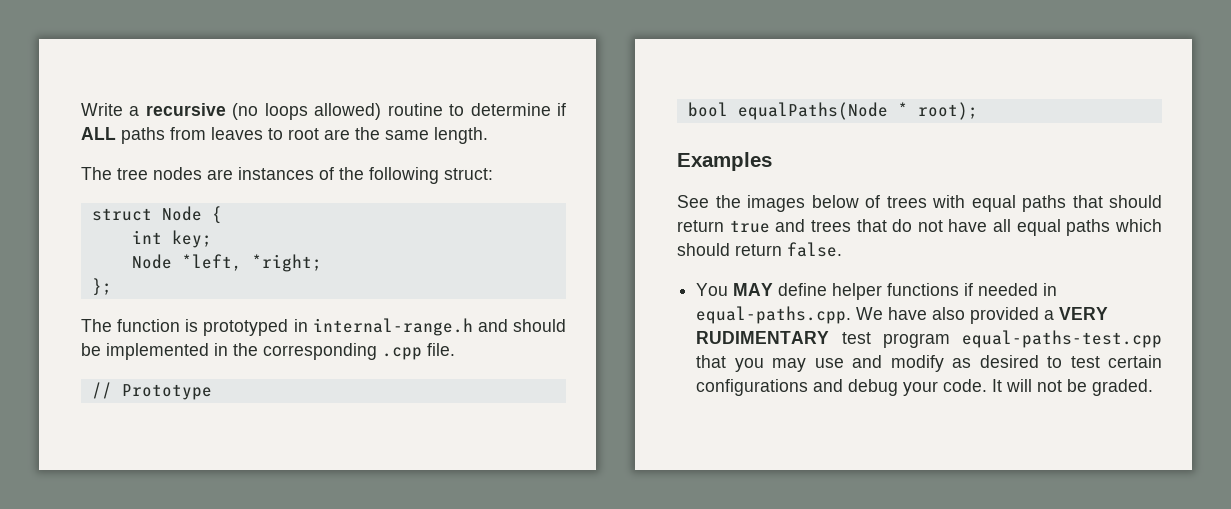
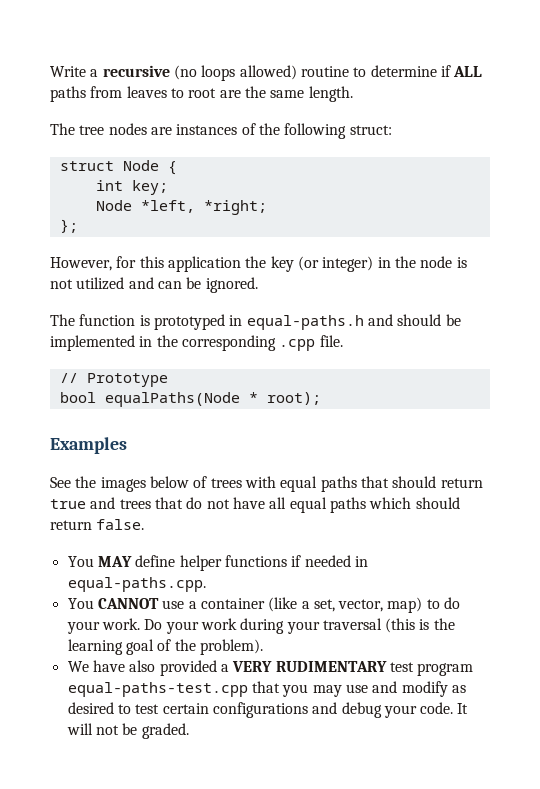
+ However, for this application the key (or integer) in the node is not utilized and can be ignored.
- The function is prototyped in internal-range.h and should be implemented in the corresponding .cpp file.
+ The function is prototyped in equal-paths.h and should be implemented in the corresponding .cpp file.
- You MAY define helper functions if needed in equal-paths.cpp. We have also provided a VERY RUDIMENTARY test program equal-paths-test.cpp that you may use and modify as desired to test certain configurations and debug your code.
+ You MAY define helper functions if needed in equal-paths.cpp.
+ You CANNOT use a container (like a set, vector, map) to do your work. Do your work during your traversal (this is the learning goal of the problem).
+ We have also provided a VERY RUDIMENTARY test program equal-paths-test.cpp that you may use and modify as desired to test certain configurations and debug your code.

